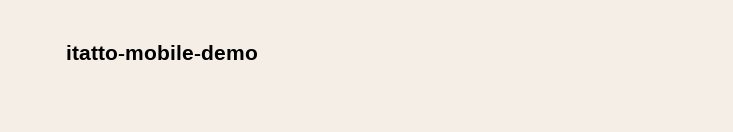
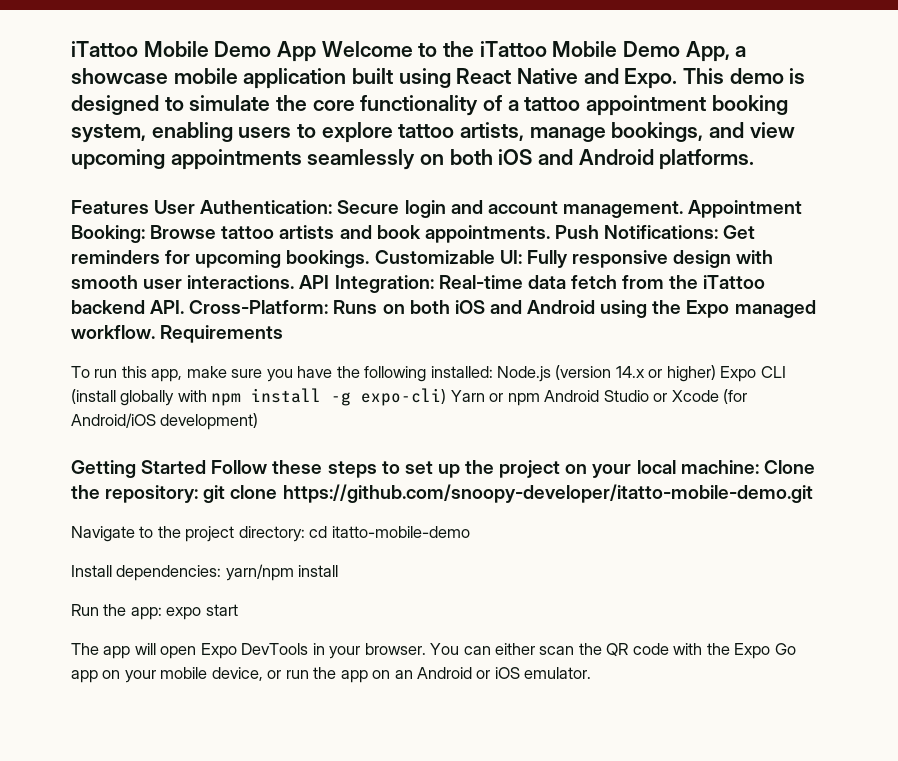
- itatto-mobile-demo
+ iTattoo Mobile Demo App Welcome to the iTattoo Mobile Demo App, a showcase mobile application built using React Native and Expo. This demo is designed to simulate the core functionality of a tattoo appointment booking system, enabling users to explore tattoo artists, manage bookings, and view upcoming appointments seamlessly on both iOS and Android platforms.
+ Features User Authentication: Secure login and account management. Appointment Booking: Browse tattoo artists and book appointments. Push Notifications: Get reminders for upcoming bookings. Customizable UI: Fully responsive design with smooth user interactions. API Integration: Real-time data fetch from the iTattoo backend API. Cross-Platform: Runs on both iOS and Android using the Expo managed workflow. Requirements
+ To run this app, make sure you have the following installed: Node.js (version 14.x or higher) Expo CLI (install globally with npm install -g expo-cli) Yarn or npm Android Studio or Xcode (for Android/iOS development)
+ Getting Started Follow these steps to set up the project on your local machine: Clone the repository: git clone https://github.com/snoopy-developer/itatto-mobile-demo.git
+ Navigate to the project directory: cd itatto-mobile-demo
+ Install dependencies: yarn/npm install
+ Run the app: expo start
+ The app will open Expo DevTools in your browser. You can either scan the QR code with the Expo Go app on your mobile device, or run the app on an Android or iOS emulator.

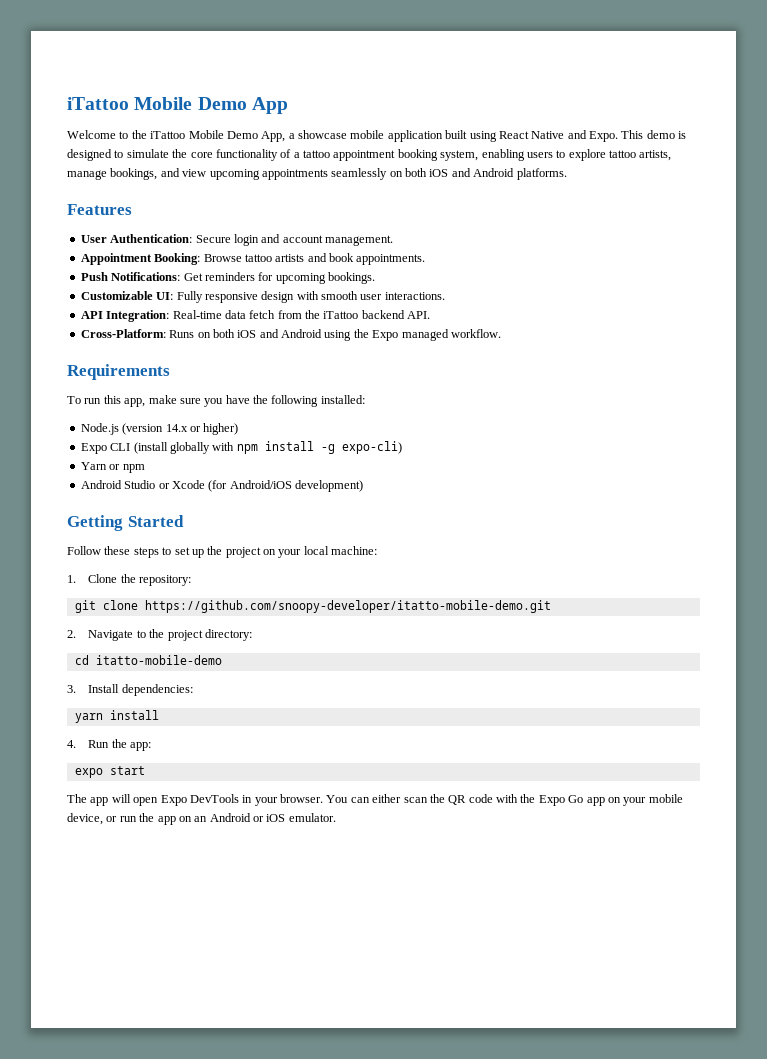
- iTattoo Mobile Demo App Welcome to the iTattoo Mobile Demo App, a showcase mobile application built using React Native and Expo.
+ iTattoo Mobile Demo App
+ Welcome to the iTattoo Mobile Demo App, a showcase mobile application built using React Native and Expo.
- Features User Authentication: Secure login and account management. Appointment Booking: Browse tattoo artists and book appointments. Push Notifications: Get reminders for upcoming bookings. Customizable UI: Fully responsive design with smooth user interactions. API Integration: Real-time data fetch from the iTattoo backend API. Cross-Platform: Runs on both iOS and Android using the Expo managed workflow. Requirements
+ Features
+ User Authentication: Secure login and account management.
+ Appointment Booking: Browse tattoo artists and book appointments.
+ Push Notifications: Get reminders for upcoming bookings.
+ Customizable UI: Fully responsive design with smooth user interactions.
+ API Integration: Real-time data fetch from the iTattoo backend API.
+ Cross-Platform: Runs on both iOS and Android using the Expo managed workflow.
+ Requirements
- To run this app, make sure you have the following installed: Node.js (version 14.x or higher) Expo CLI (install globally with npm install -g expo-cli) Yarn or npm Android Studio or Xcode (for Android/iOS development)
+ To run this app, make sure you have the following installed:
+ Node.js (version 14.x or higher)
+ Expo CLI (install globally with npm install -g expo-cli)
+ Yarn or npm
+ Android Studio or Xcode (for Android/iOS development)
- Getting Started Follow these steps to set up the project on your local machine: Clone the repository: git clone https://github.com/snoopy-developer/itatto-mobile-demo.git
+ Getting Started
+ Follow these steps to set up the project on your local machine:
+ 1. Clone the repository:
+ git clone https://github.com/snoopy-developer/itatto-mobile-demo.git
- Navigate to the project directory: cd itatto-mobile-demo
+ 2. Navigate to the project directory:
+ cd itatto-mobile-demo
- Install dependencies: yarn/npm install
+ 3. Install dependencies:
+ yarn install
- Run the app: expo start
+ 4. Run the app:
+ expo start

